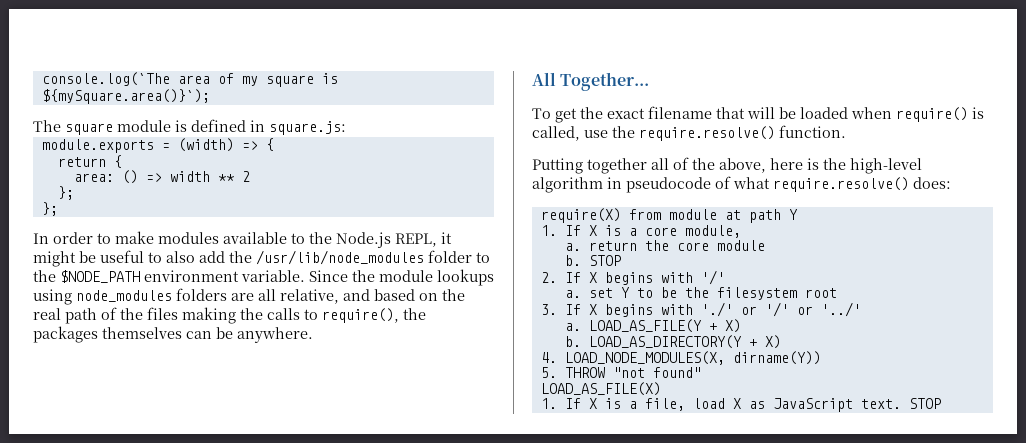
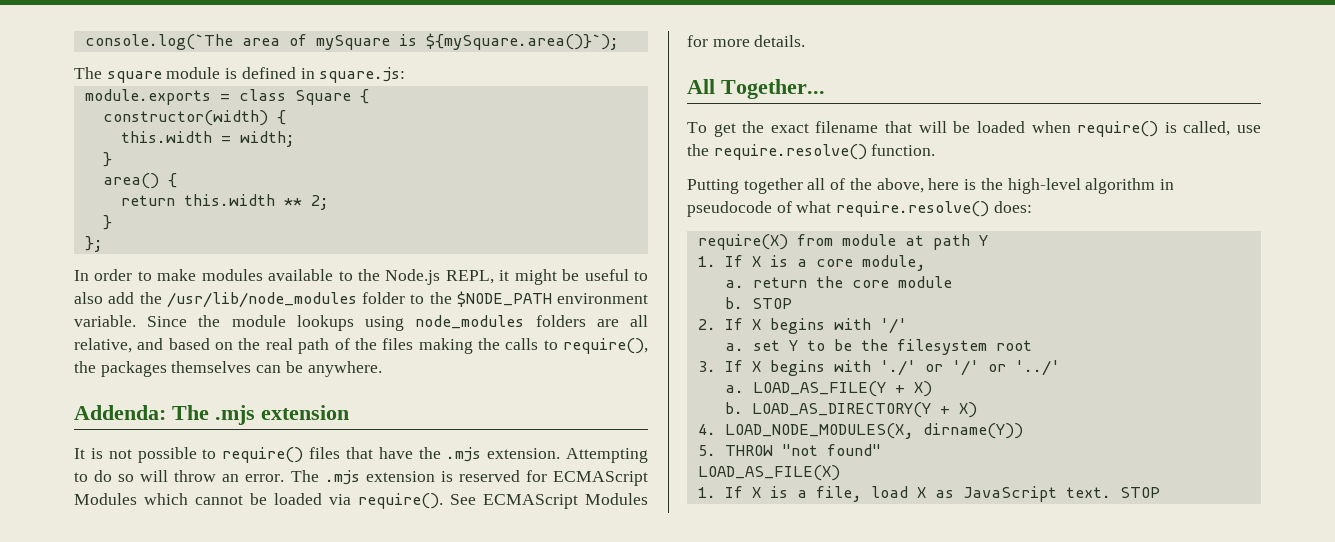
- console.log(`The area of my square is ${mySquare.area()}`);
+ console.log(`The area of mySquare is ${mySquare.area()}`);
- module.exports = (width) => {
- return {
- area: () => width ** 2
- };
+ module.exports = class Square {
+ constructor(width) {
+ this.width = width;
+ }
+ area() {
+ return this.width ** 2;
+ }
+ Addenda: The .mjs extension
+ It is not possible to require() files that have the .mjs extension. Attempting to do so will throw an error. The .mjs extension is reserved for ECMAScript Modules which cannot be loaded via require(). See ECMAScript Modules for more details.

